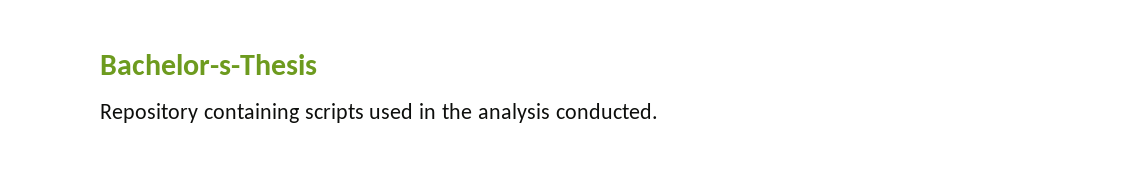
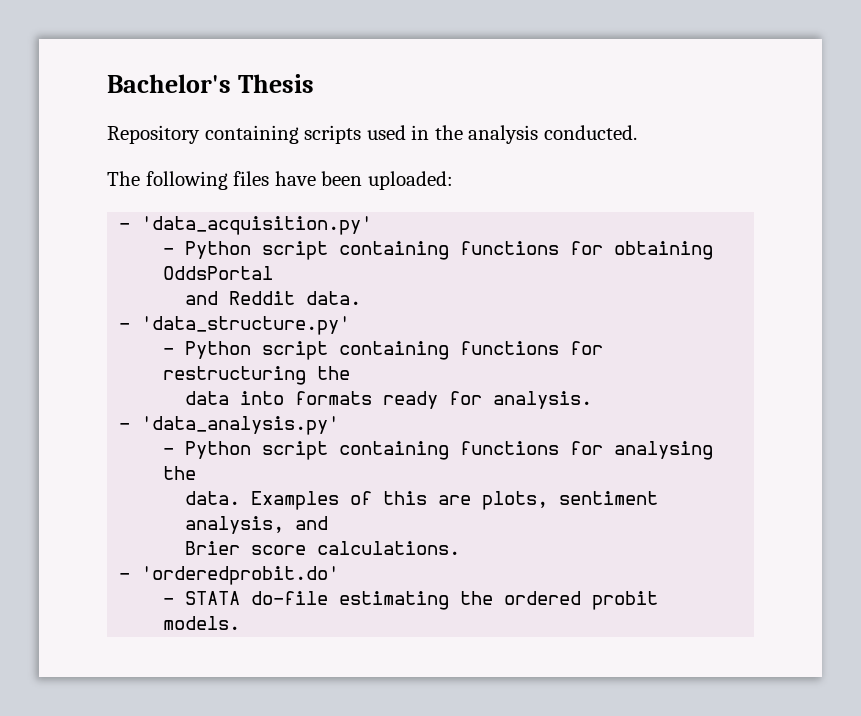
- Bachelor-s-Thesis
+ Bachelor's Thesis
+ The following files have been uploaded:
+ - 'data_acquisition.py'
+ - Python script containing functions for obtaining OddsPortal
+ and Reddit data.
+ - 'data_structure.py'
+ - Python script containing functions for restructuring the
+ data into formats ready for analysis.
+ - 'data_analysis.py'
+ - Python script containing functions for analysing the
+ data. Examples of this are plots, sentiment analysis, and
+ Brier score calculations.
+ - 'orderedprobit.do'
+ - STATA do-file estimating the ordered probit models.

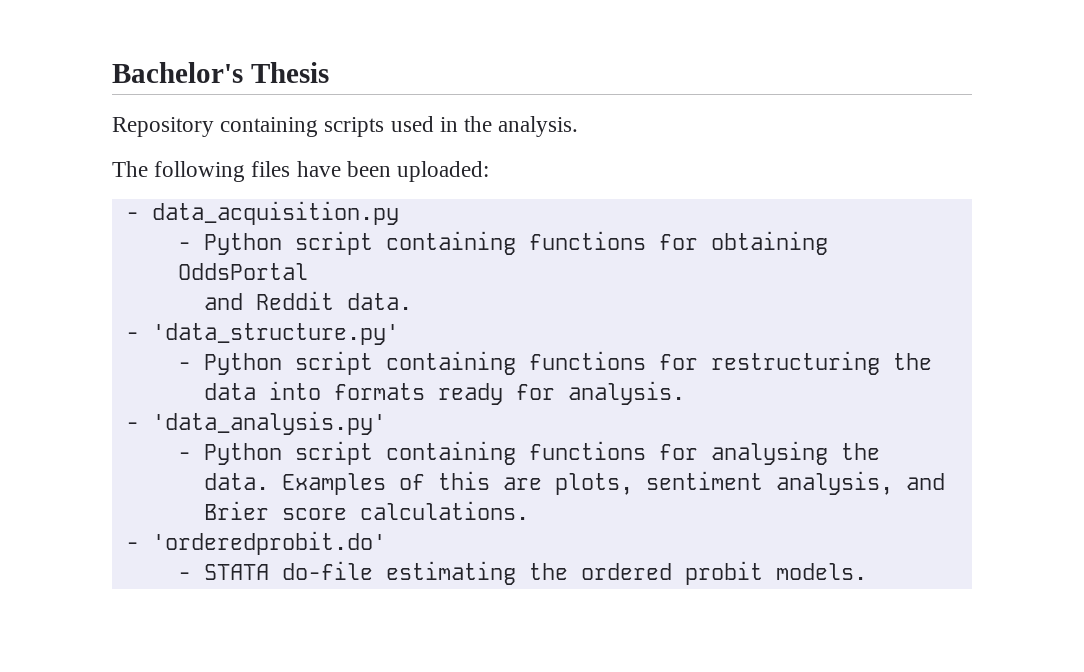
- Repository containing scripts used in the analysis conducted.
+ Repository containing scripts used in the analysis.
- - 'data_acquisition.py'
+ - data_acquisition.py

